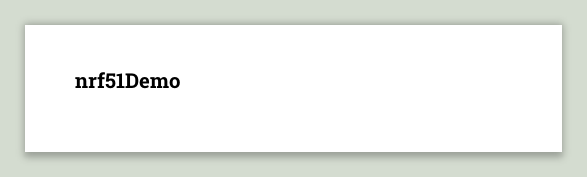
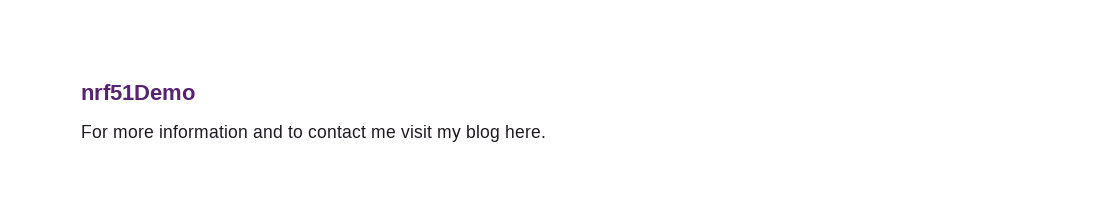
+ For more information and to contact me visit my blog here.

